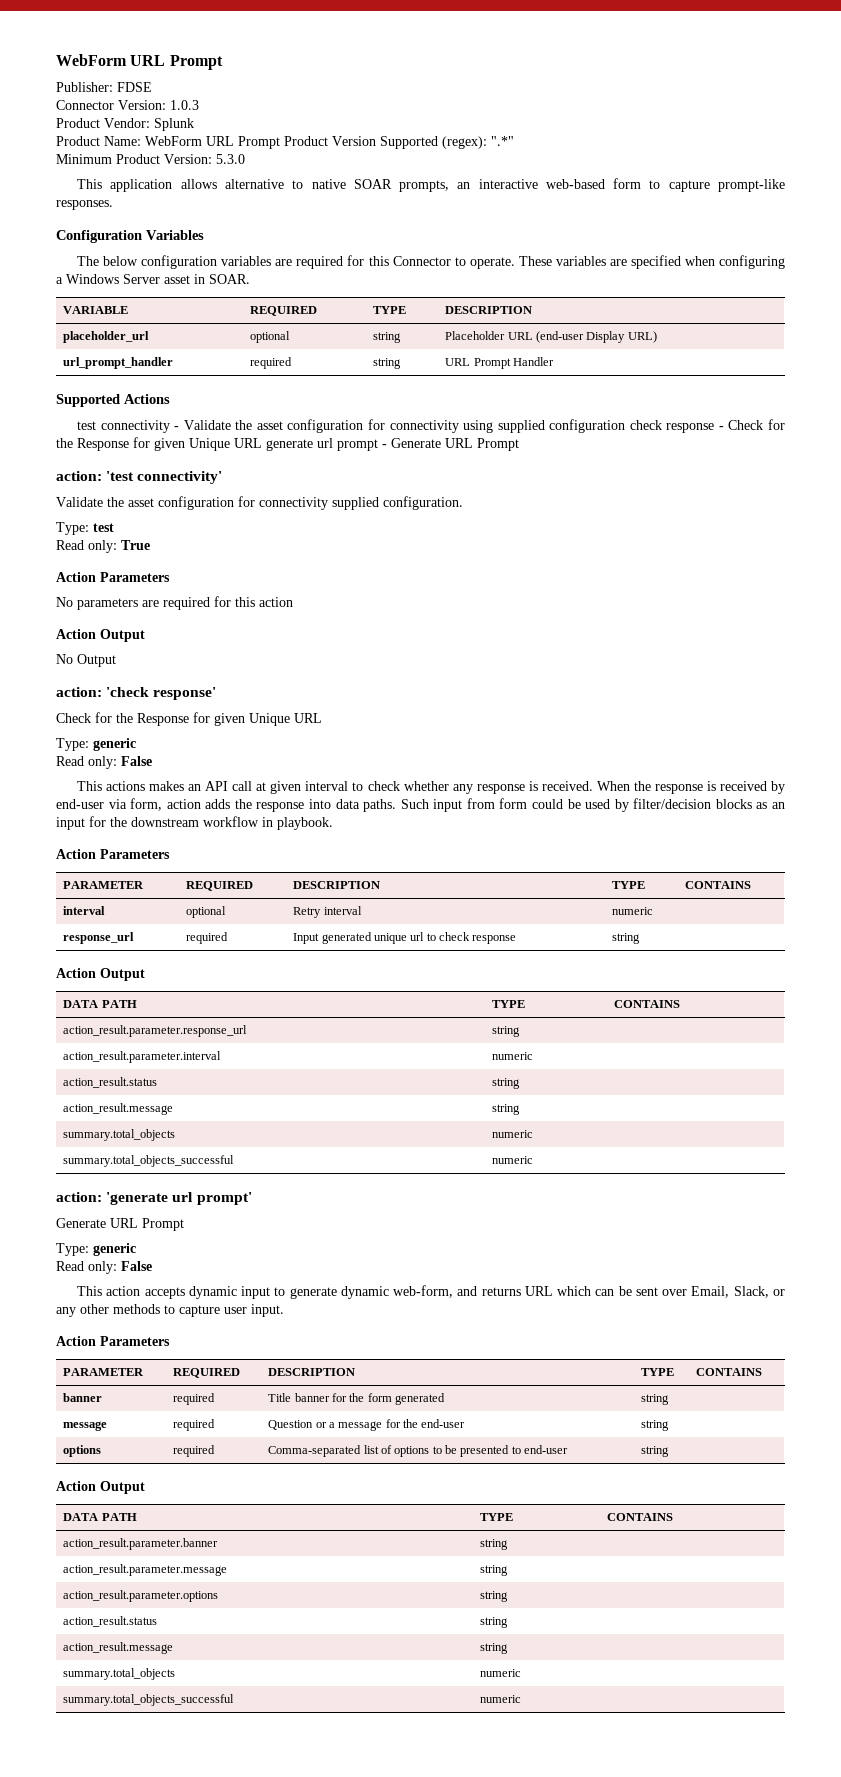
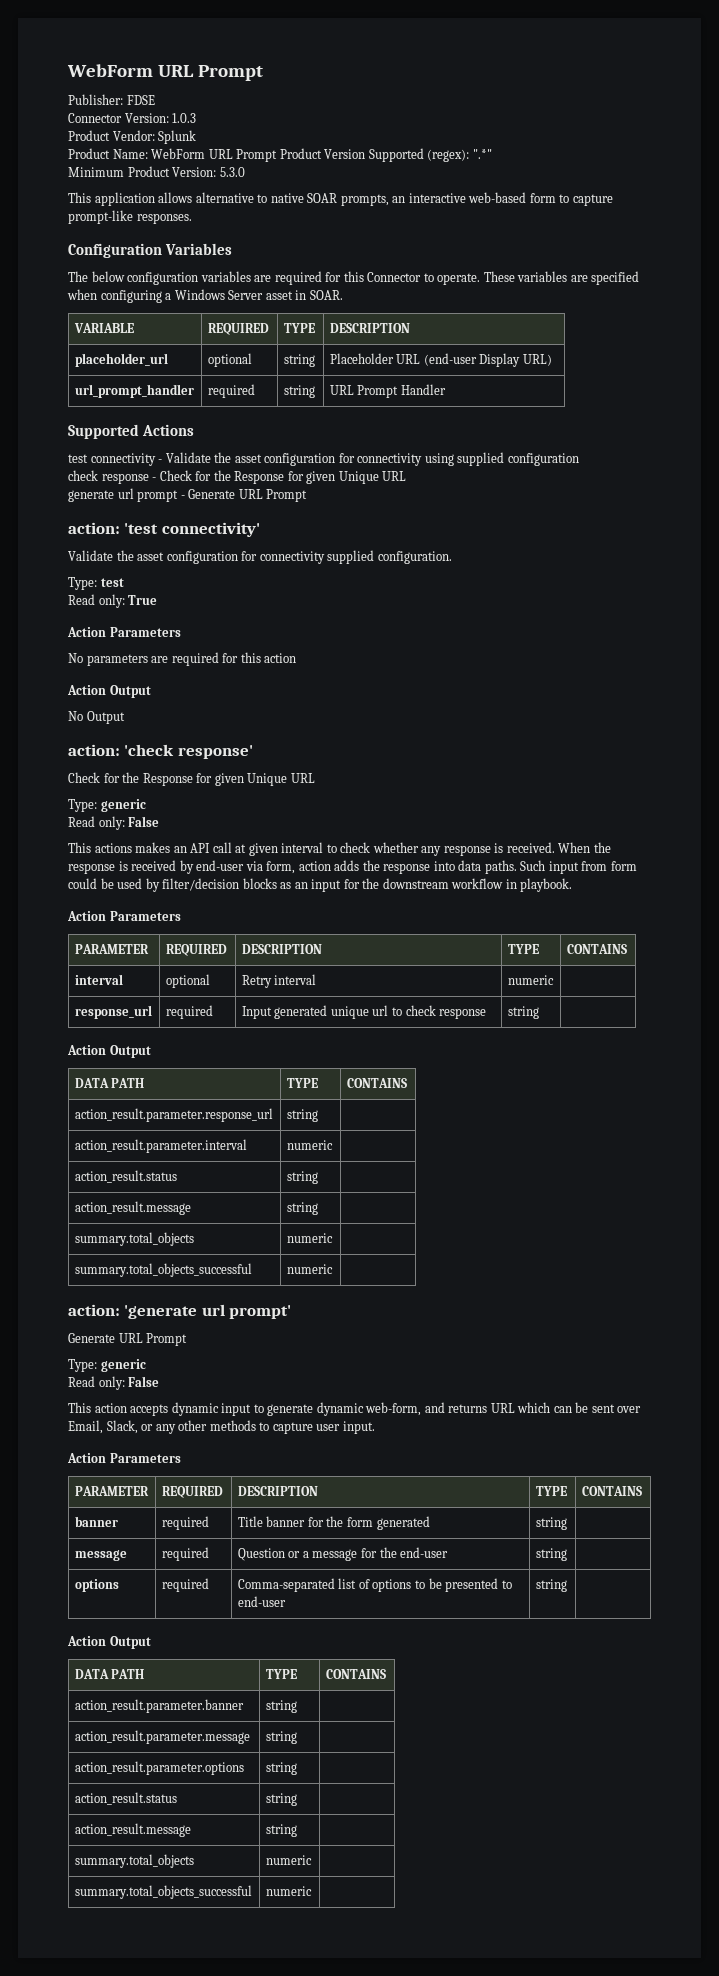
- test connectivity - Validate the asset configuration for connectivity using supplied configuration check response - Check for the Response for given Unique URL generate url prompt - Generate URL Prompt
+ test connectivity - Validate the asset configuration for connectivity using supplied configuration
+ check response - Check for the Response for given Unique URL
+ generate url prompt - Generate URL Prompt

